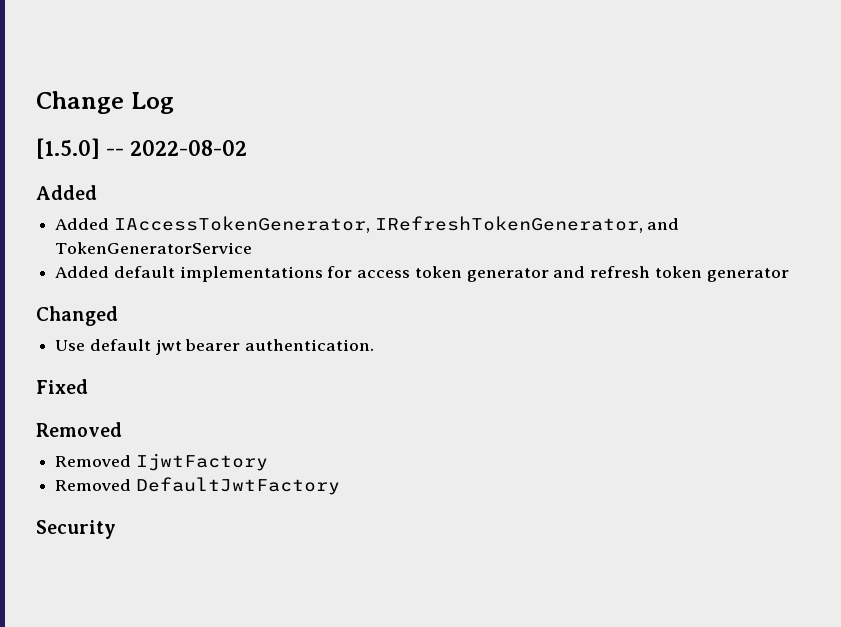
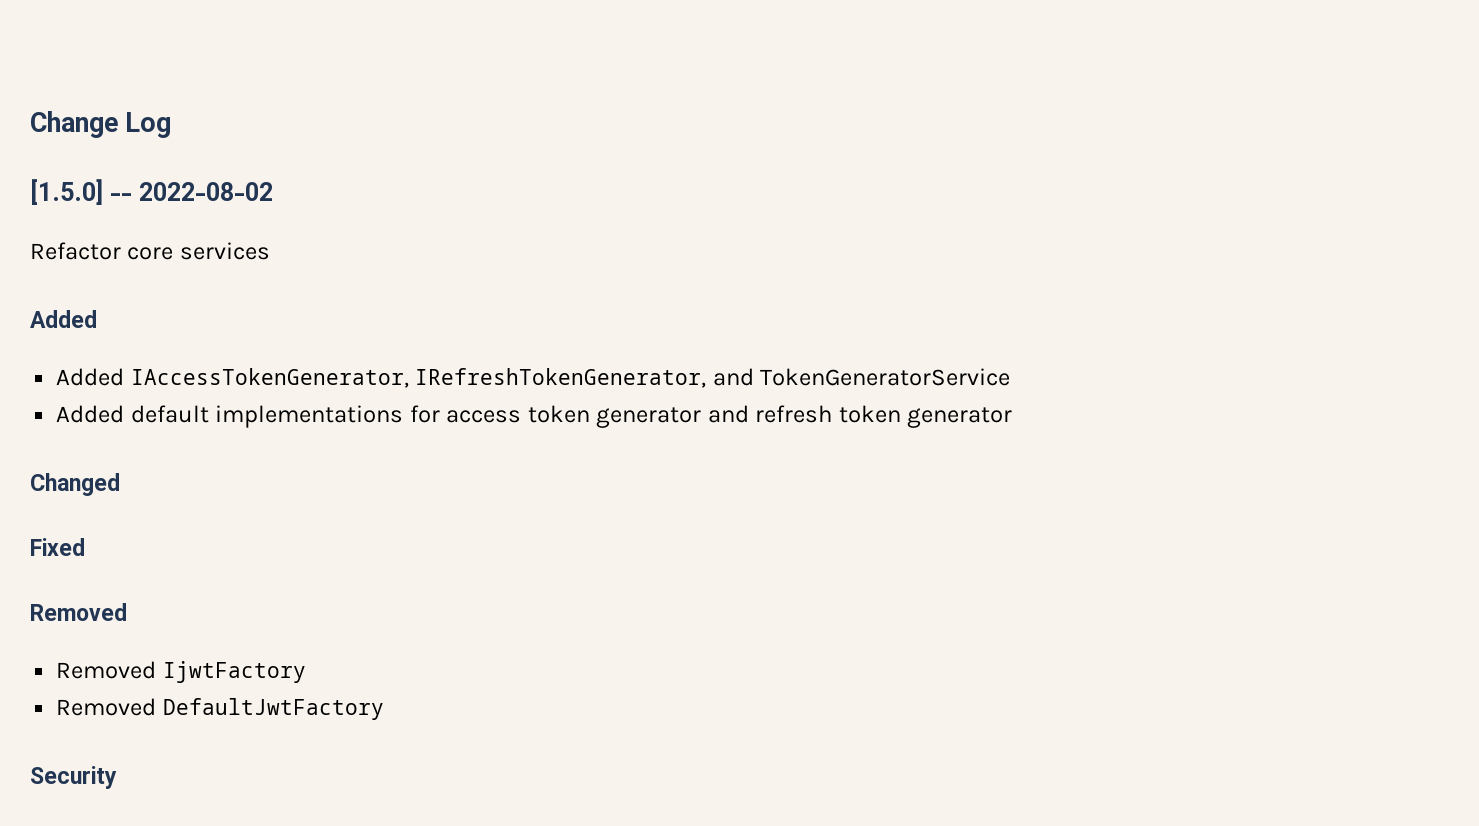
+ Refactor core services
- Use default jwt bearer authentication.

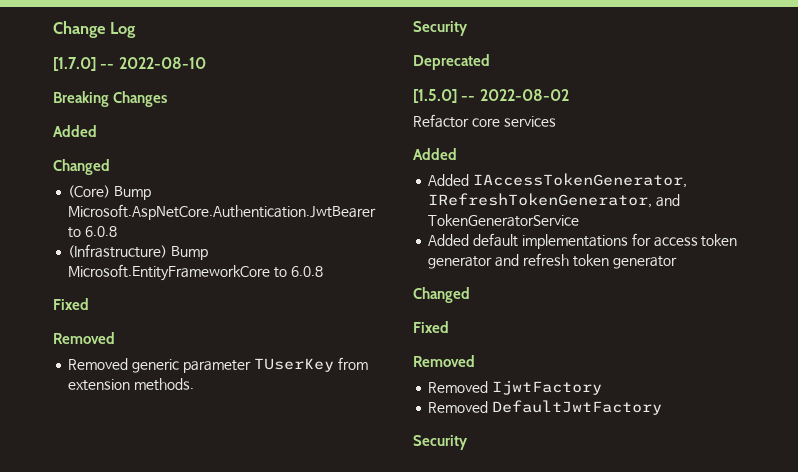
+ [1.7.0] -- 2022-08-10
+ Breaking Changes
+ Added
+ Changed
+ (Core) Bump Microsoft.AspNetCore.Authentication.JwtBearer to 6.0.8
+ (Infrastructure) Bump Microsoft.EntityFrameworkCore to 6.0.8
+ Fixed
+ Removed
+ Removed generic parameter TUserKey from extension methods.
+ Security
+ Deprecated

